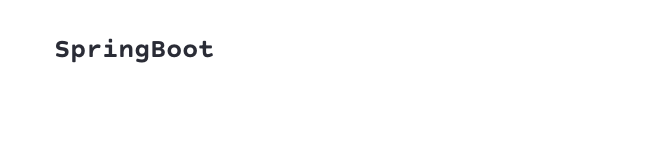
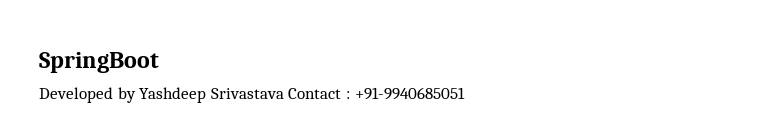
+ Developed by Yashdeep Srivastava Contact : +91-9940685051

